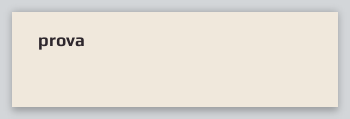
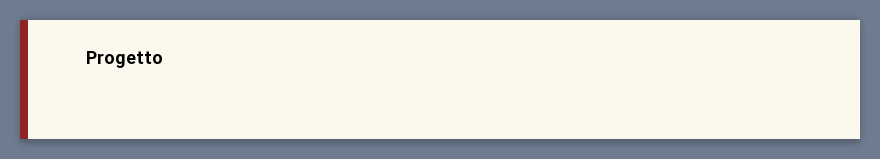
- prova
+ Progetto

